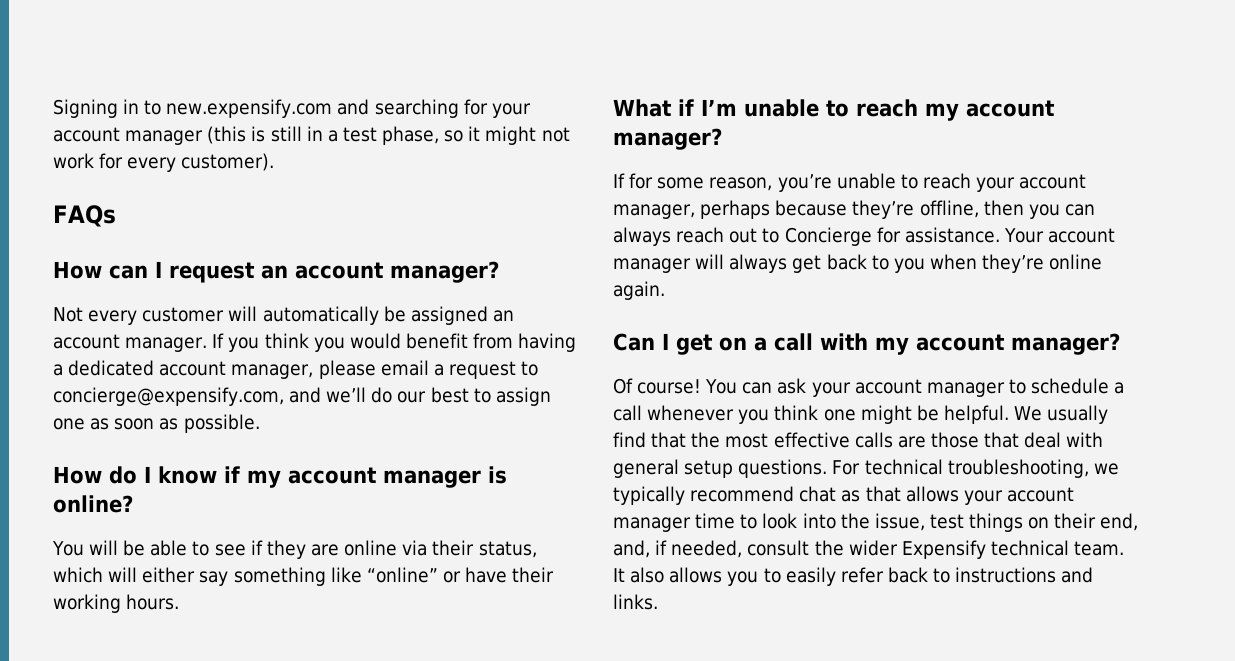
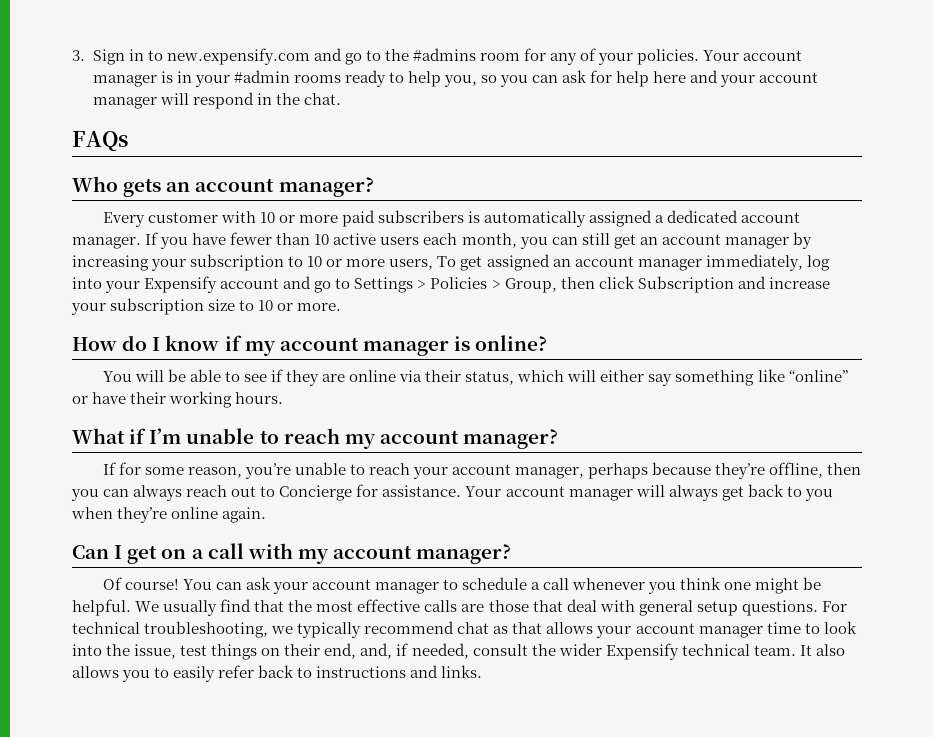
- Signing in to new.expensify.com and searching for your account manager (this is still in a test phase, so it might not work for every customer).
+ 3. Sign in to new.expensify.com and go to the #admins room for any of your policies. Your account manager is in your #admin rooms ready to help you, so you can ask for help here and your account manager will respond in the chat.
  FAQs
- How can I request an account manager?
- Not every customer will automatically be assigned an account manager. If you think you would benefit from having a dedicated account manager, please email a request to concierge@expensify.com, and we’ll do our best to assign one as soon as possible.
+ Who gets an account manager?
+ Every customer with 10 or more paid subscribers is automatically assigned a dedicated account manager. If you have fewer than 10 active users each month, you can still get an account manager by increasing your subscription to 10 or more users, To get assigned an account manager immediately, log into your Expensify account and go to Settings > Policies > Group, then click Subscription and increase your subscription size to 10 or more.

